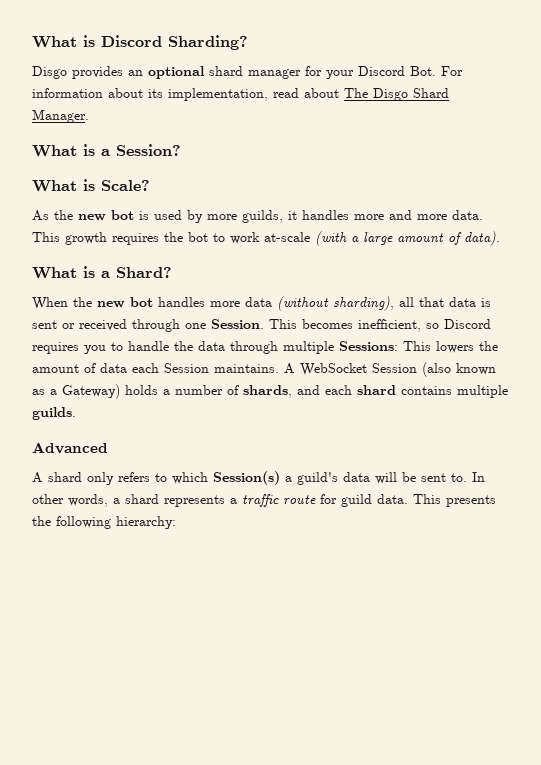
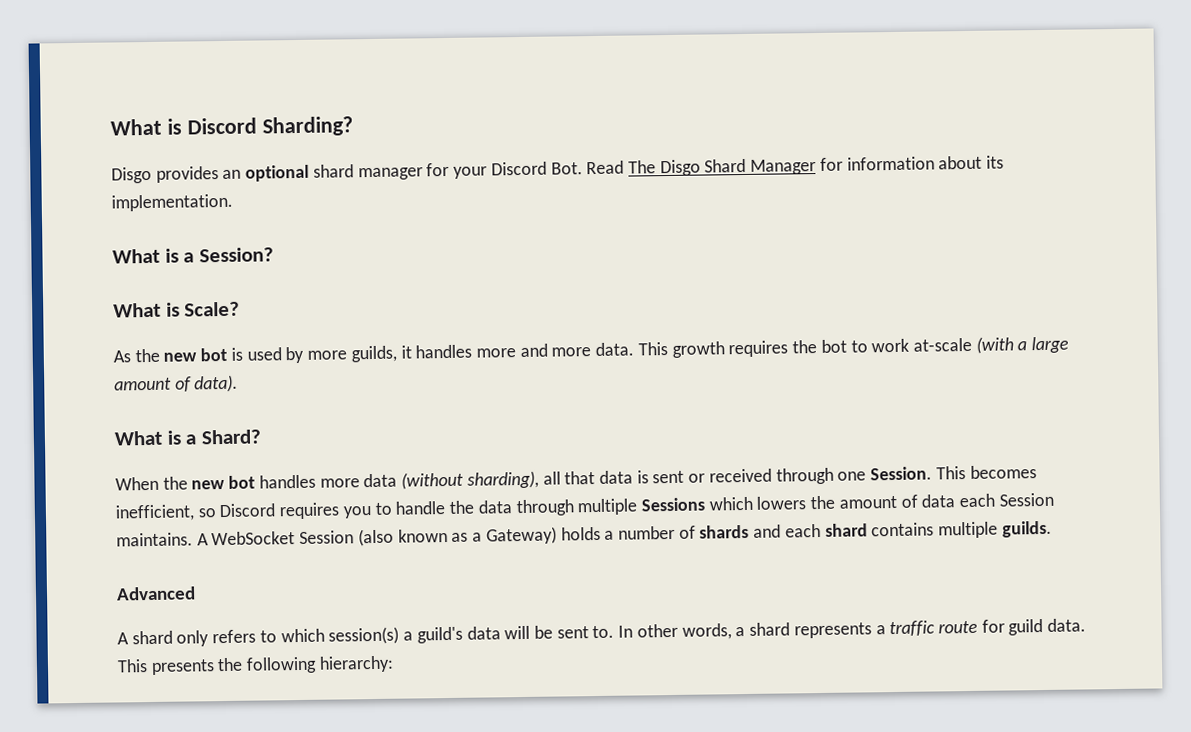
- Disgo provides an optional shard manager for your Discord Bot. For information about its implementation, read about The Disgo Shard Manager.
+ Disgo provides an optional shard manager for your Discord Bot. Read The Disgo Shard Manager for information about its implementation.
- This becomes inefficient, so Discord requires you to handle the data through multiple Sessions: This lowers the amount of data each Session maintains.
+ This becomes inefficient, so Discord requires you to handle the data through multiple Sessions which lowers the amount of data each Session maintains.
- A WebSocket Session (also known as a Gateway) holds a number of shards, and each shard contains multiple guilds.
+ A WebSocket Session (also known as a Gateway) holds a number of shards and each shard contains multiple guilds.
- A shard only refers to which Session(s) a guild's data will be sent to.
+ A shard only refers to which session(s) a guild's data will be sent to.

